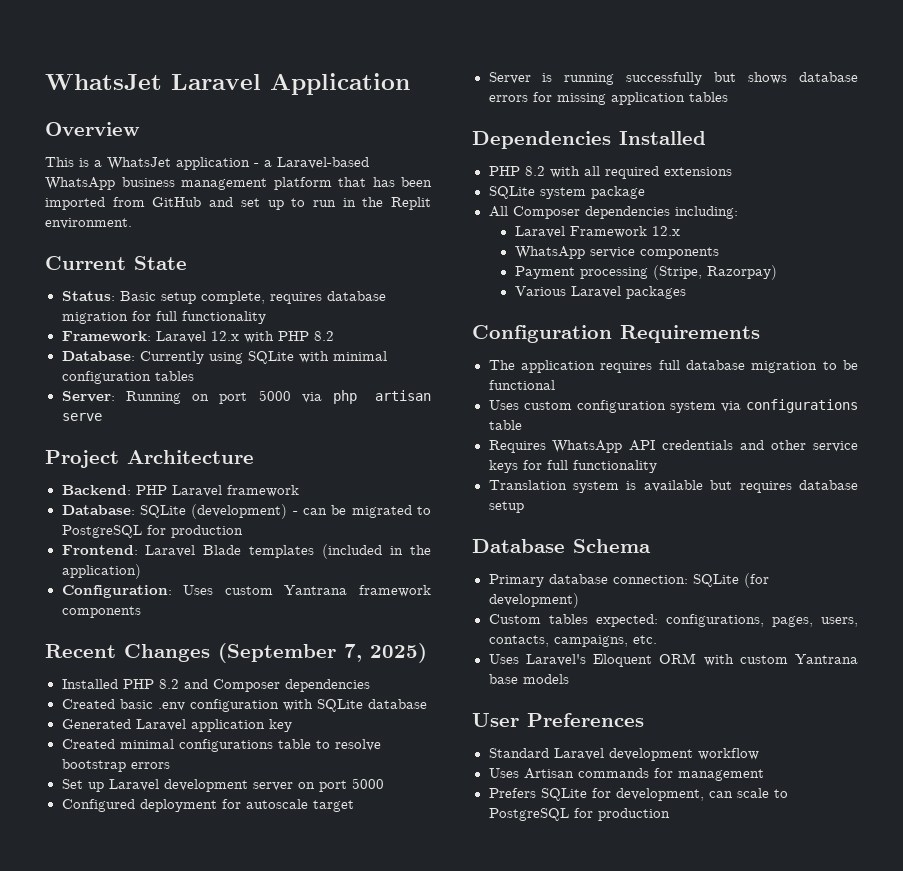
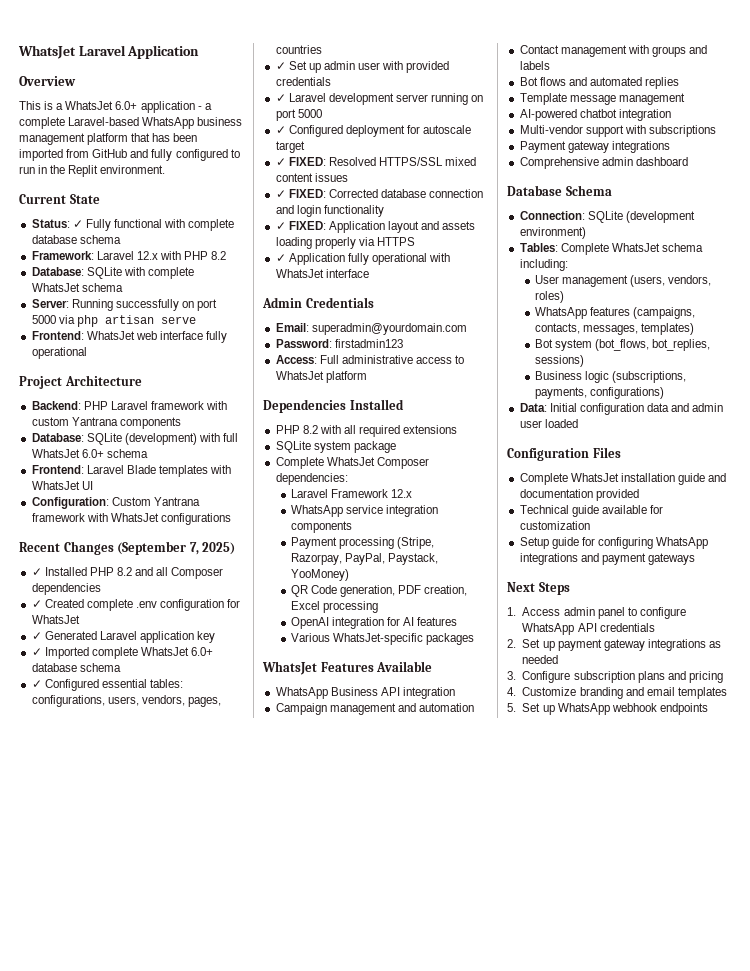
- This is a WhatsJet application - a Laravel-based WhatsApp business management platform that has been imported from GitHub and set up to run in the Replit environment.
+ This is a WhatsJet 6.0+ application - a complete Laravel-based WhatsApp business management platform that has been imported from GitHub and fully configured to run in the Replit environment.
- Status: Basic setup complete, requires database migration for full functionality
+ Status: ✓ Fully functional with complete database schema
- Database: Currently using SQLite with minimal configuration tables
+ Database: SQLite with complete WhatsJet schema
- Server: Running on port 5000 via php artisan serve
+ Server: Running successfully on port 5000 via php artisan serve
+ Frontend: WhatsJet web interface fully operational
- Backend: PHP Laravel framework
+ Backend: PHP Laravel framework with custom Yantrana components
- Database: SQLite (development) - can be migrated to PostgreSQL for production
- Frontend: Laravel Blade templates (included in the application)
- Configuration: Uses custom Yantrana framework components
+ Database: SQLite (development) with full WhatsJet 6.0+ schema
+ Frontend: Laravel Blade templates with WhatsJet UI
+ Configuration: Custom Yantrana framework with WhatsJet configurations
- Installed PHP 8.2 and Composer dependencies
+ ✓ Installed PHP 8.2 and all Composer dependencies
- Created basic .env configuration with SQLite database
- Generated Laravel application key
- Created minimal configurations table to resolve bootstrap errors
- Set up Laravel development server on port 5000
+ ✓ Created complete .env configuration for WhatsJet
+ ✓ Generated Laravel application key
+ ✓ Imported complete WhatsJet 6.0+ database schema
+ ✓ Configured essential tables: configurations, users, vendors, pages, countries
+ ✓ Set up admin user with provided credentials
+ ✓ Laravel development server running on port 5000
- Configured deployment for autoscale target
+ ✓ Configured deployment for autoscale target
- Server is running successfully but shows database errors for missing application tables
+ ✓ FIXED: Resolved HTTPS/SSL mixed content issues
+ ✓ FIXED: Corrected database connection and login functionality
+ ✓ FIXED: Application layout and assets loading properly via HTTPS
+ ✓ Application fully operational with WhatsJet interface
+ Admin Credentials
+ Email: superadmin@yourdomain.com
+ Password: firstadmin123
+ Access: Full administrative access to WhatsJet platform
- All Composer dependencies including:
+ Complete WhatsJet Composer dependencies:
- WhatsApp service components
+ WhatsApp service integration components
- Payment processing (Stripe, Razorpay)
+ Payment processing (Stripe, Razorpay, PayPal, Paystack, YooMoney)
+ QR Code generation, PDF creation, Excel processing
+ OpenAI integration for AI features
- Various Laravel packages
+ Various WhatsJet-specific packages
- Configuration Requirements
- The application requires full database migration to be functional
- Uses custom configuration system via configurations table
- Requires WhatsApp API credentials and other service keys for full functionality
- Translation system is available but requires database setup
+ WhatsJet Features Available
+ WhatsApp Business API integration
+ Campaign management and automation
+ Contact management with groups and labels
+ Bot flows and automated replies
+ Template message management
+ AI-powered chatbot integration
+ Multi-vendor support with subscriptions
+ Payment gateway integrations
+ Comprehensive admin dashboard
  Database Schema
- Primary database connection: SQLite (for development)
- Custom tables expected: configurations, pages, users, contacts, campaigns, etc.
- Uses Laravel's Eloquent ORM with custom Yantrana base models
- User Preferences
- Standard Laravel development workflow
- Uses Artisan commands for management
- Prefers SQLite for development, can scale to PostgreSQL for production
+ Connection: SQLite (development environment)
+ Tables: Complete WhatsJet schema including:
+ User management (users, vendors, roles)
+ WhatsApp features (campaigns, contacts, messages, templates)
+ Bot system (bot_flows, bot_replies, sessions)
+ Business logic (subscriptions, payments, configurations)
+ Data: Initial configuration data and admin user loaded
+ Configuration Files
+ Complete WhatsJet installation guide and documentation provided
+ Technical guide available for customization
+ Setup guide for configuring WhatsApp integrations and payment gateways
+ Next Steps
+ 1. Access admin panel to configure WhatsApp API credentials
+ 2. Set up payment gateway integrations as needed
+ 3. Configure subscription plans and pricing
+ 4. Customize branding and email templates
+ 5. Set up WhatsApp webhook endpoints

